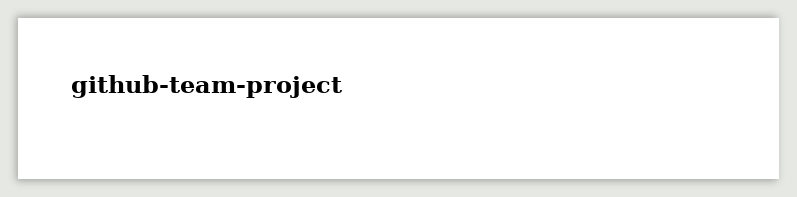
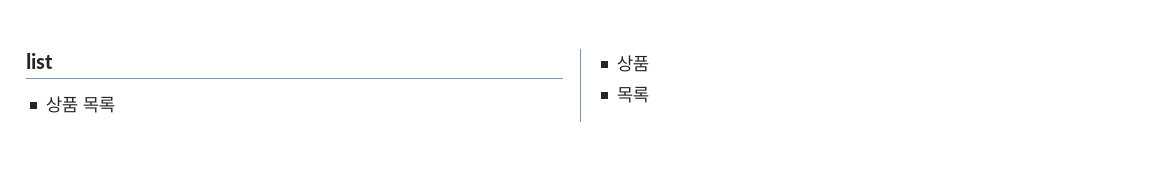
- github-team-project
+ list
+ 상품 목록
+ 상품
+ 목록

